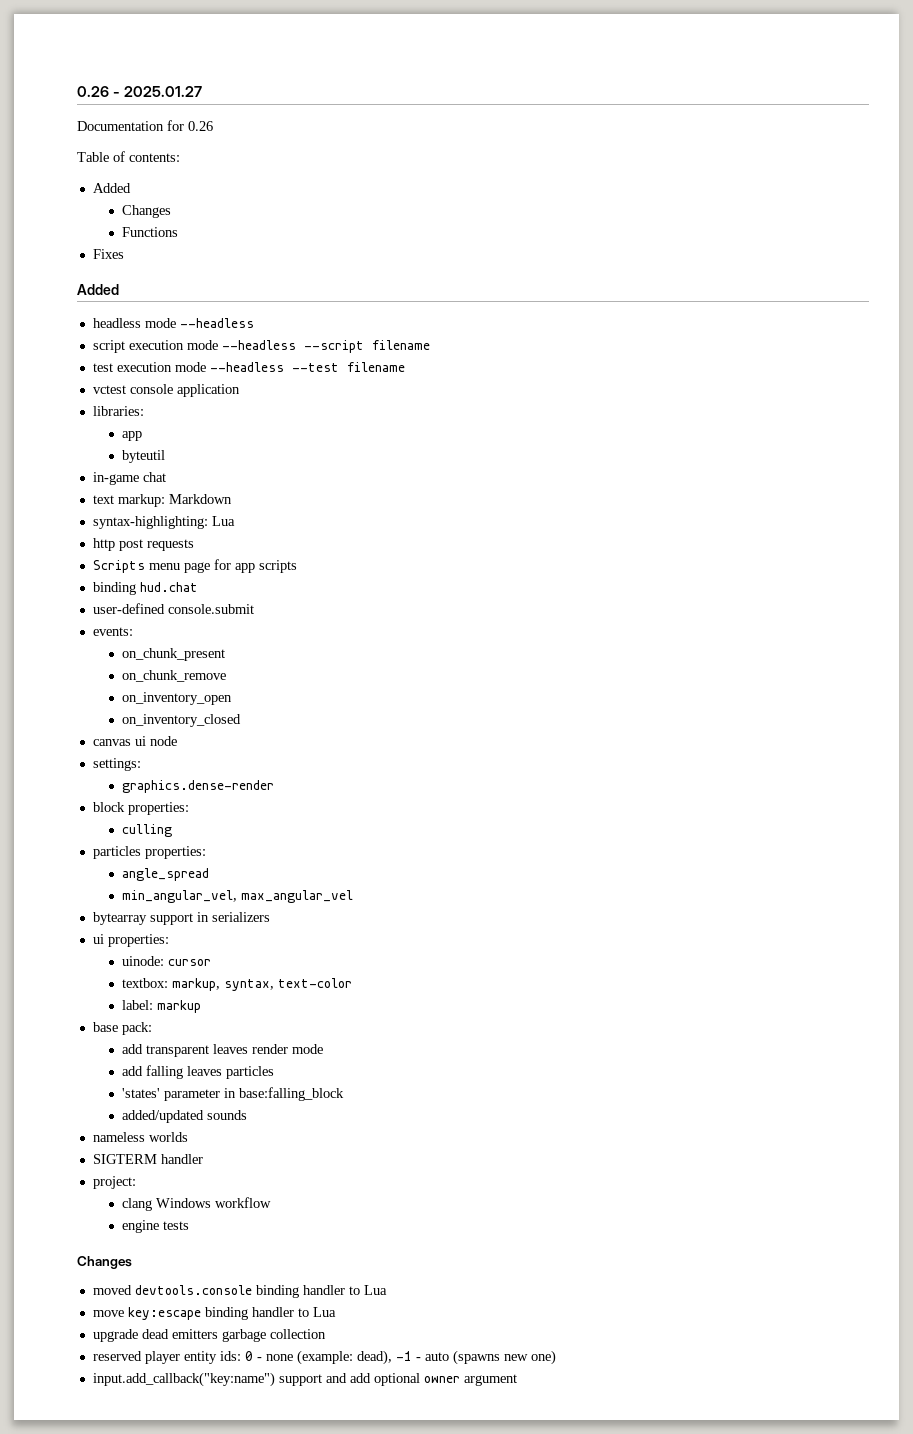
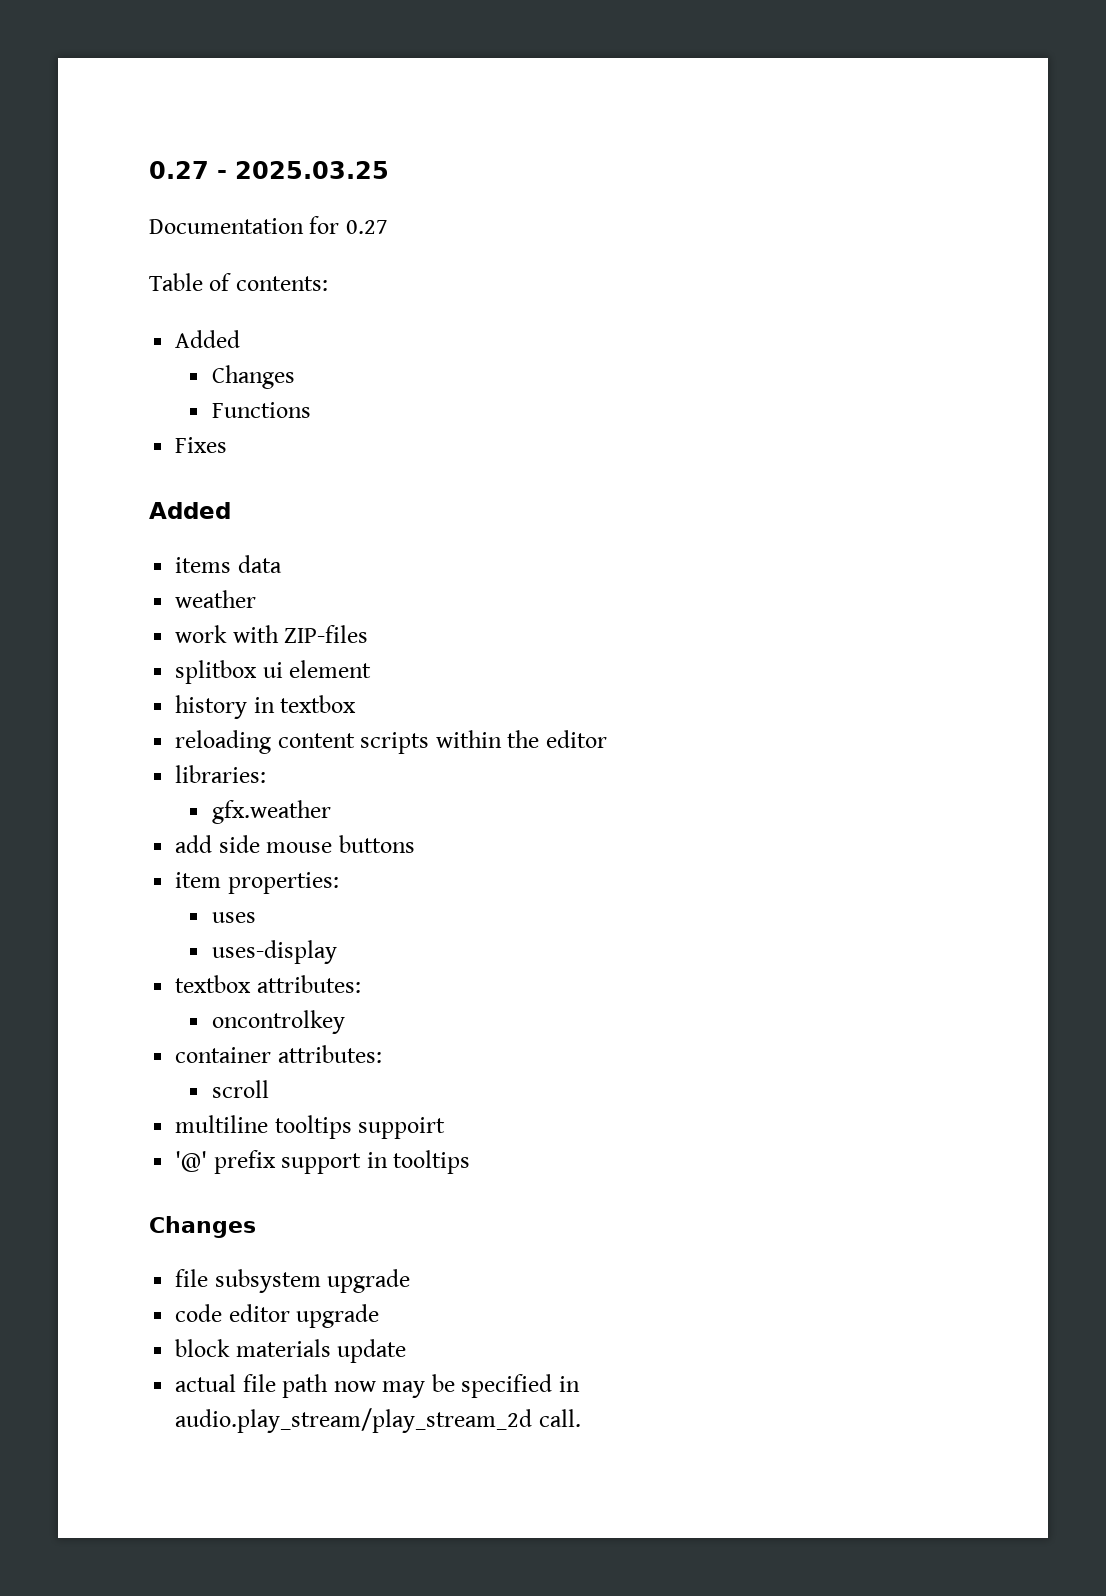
- 0.26 - 2025.01.27
+ 0.27 - 2025.03.25
- Documentation for 0.26
+ Documentation for 0.27
- headless mode --headless
- script execution mode --headless --script filename
- test execution mode --headless --test filename
- vctest console application
+ items data
+ weather
+ work with ZIP-files
+ splitbox ui element
+ history in textbox
+ reloading content scripts within the editor
  libraries:
- app
- byteutil
- in-game chat
- text markup: Markdown
- syntax-highlighting: Lua
- http post requests
- Scripts menu page for app scripts
- binding hud.chat
- user-defined console.submit
- events:
- on_chunk_present
- on_chunk_remove
- on_inventory_open
- on_inventory_closed
- canvas ui node
- settings:
- graphics.dense-render
- block properties:
- culling
- particles properties:
- angle_spread
- min_angular_vel, max_angular_vel
- bytearray support in serializers
- ui properties:
- uinode: cursor
- textbox: markup, syntax, text-color
- label: markup
- base pack:
- add transparent leaves render mode
- add falling leaves particles
- 'states' parameter in base:falling_block
- added/updated sounds
- nameless worlds
- SIGTERM handler
- project:
- clang Windows workflow
- engine tests
+ gfx.weather
+ add side mouse buttons
+ item properties:
+ uses
+ uses-display
+ textbox attributes:
+ oncontrolkey
+ container attributes:
+ scroll
+ multiline tooltips suppoirt
+ '@' prefix support in tooltips
  Changes
- moved devtools.console binding handler to Lua
- move key:escape binding handler to Lua
- upgrade dead emitters garbage collection
- reserved player entity ids: 0 - none (example: dead), -1 - auto (spawns new one)
- input.add_callback("key:name") support and add optional owner argument
+ file subsystem upgrade
+ code editor upgrade
+ block materials update
+ actual file path now may be specified in audio.play_stream/play_stream_2d call.

